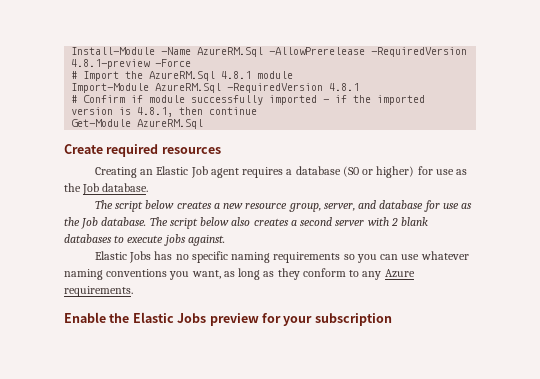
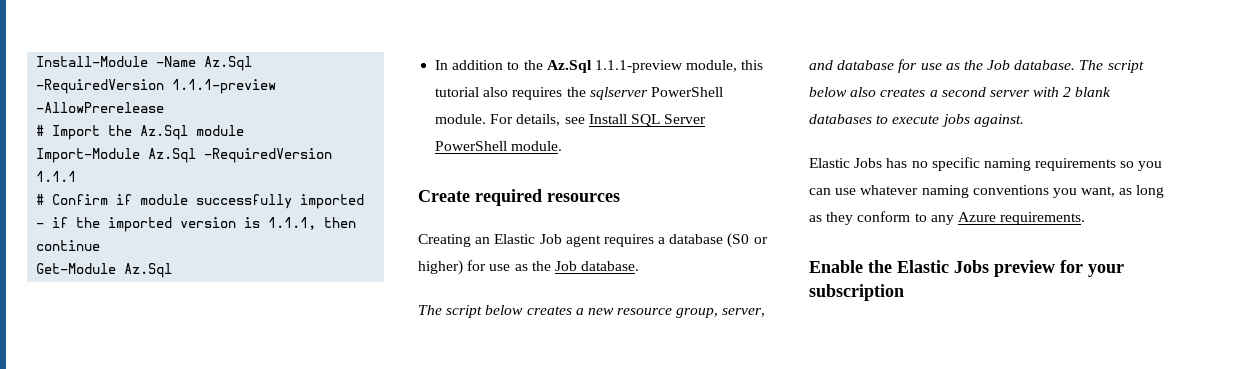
- Install-Module -Name AzureRM.Sql -AllowPrerelease -RequiredVersion 4.8.1-preview -Force
+ Install-Module -Name Az.Sql -RequiredVersion 1.1.1-preview -AllowPrerelease
- # Import the AzureRM.Sql 4.8.1 module
+ # Import the Az.Sql module
- Import-Module AzureRM.Sql -RequiredVersion 4.8.1
+ Import-Module Az.Sql -RequiredVersion 1.1.1
- # Confirm if module successfully imported - if the imported version is 4.8.1, then continue
+ # Confirm if module successfully imported - if the imported version is 1.1.1, then continue
- Get-Module AzureRM.Sql
+ Get-Module Az.Sql
+ In addition to the Az.Sql 1.1.1-preview module, this tutorial also requires the sqlserver PowerShell module. For details, see Install SQL Server PowerShell module.

